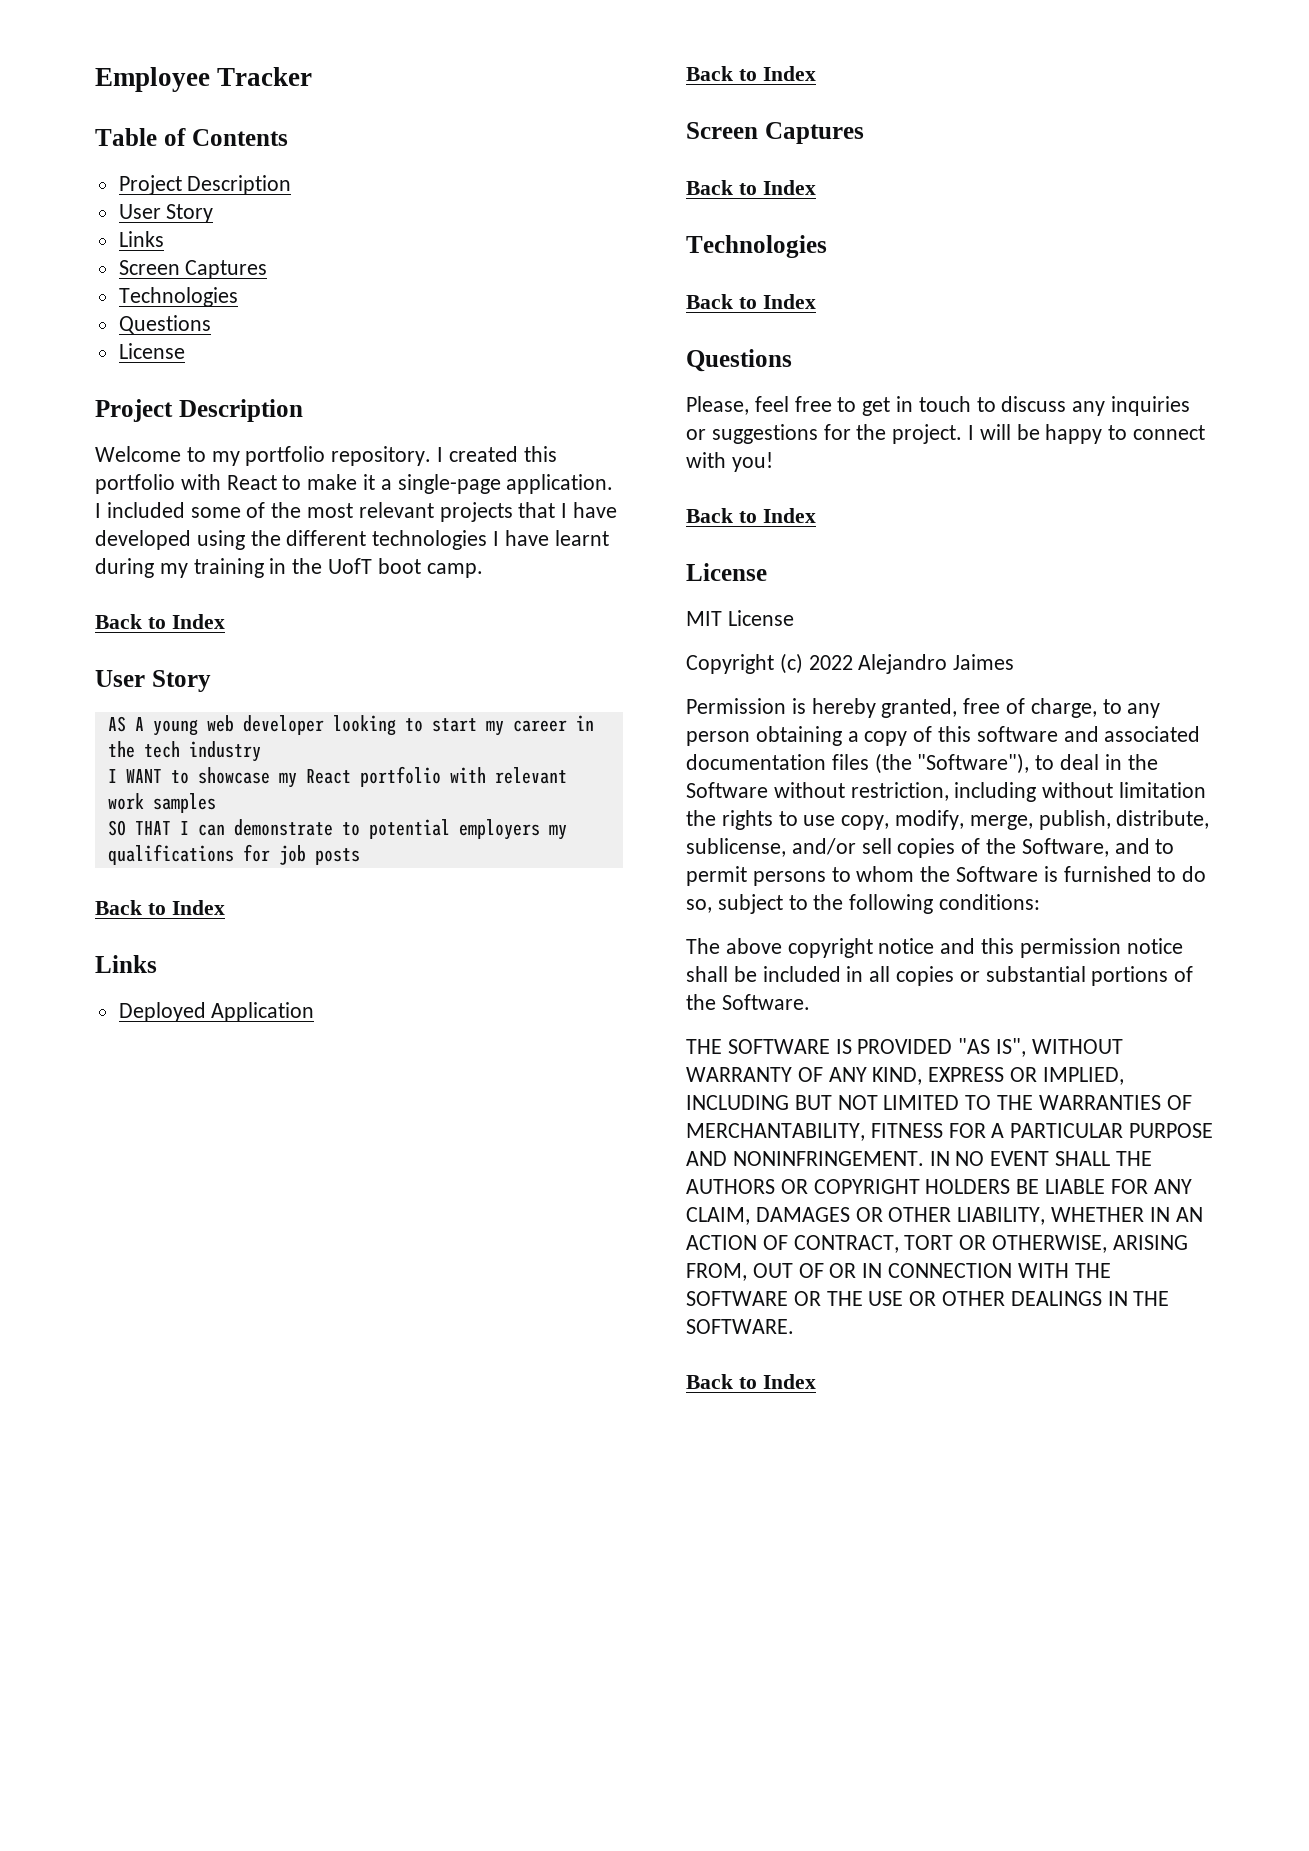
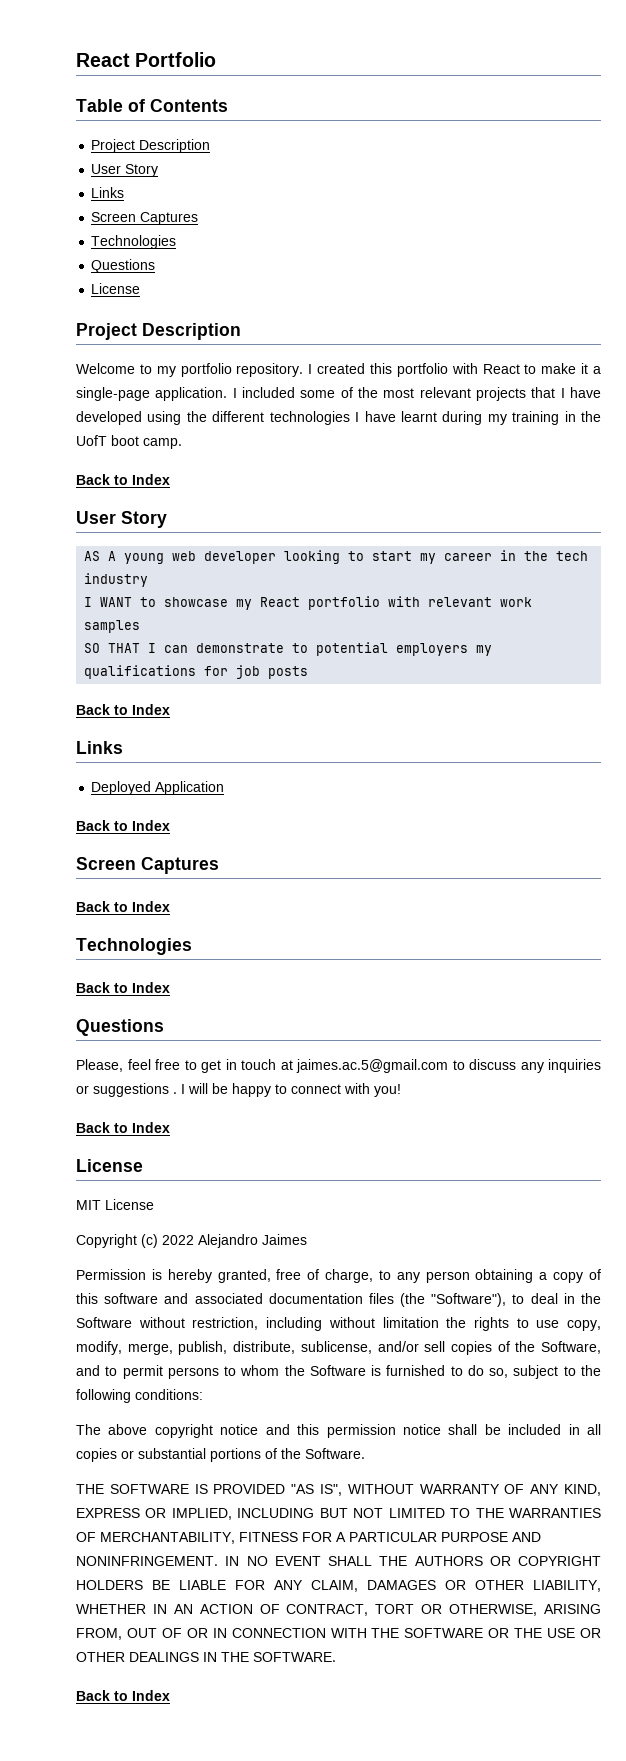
- Employee Tracker
+ React Portfolio
- Please, feel free to get in touch to discuss any inquiries or suggestions for the project.
+ Please, feel free to get in touch at jaimes.ac.5@gmail.com to discuss any inquiries or suggestions .

